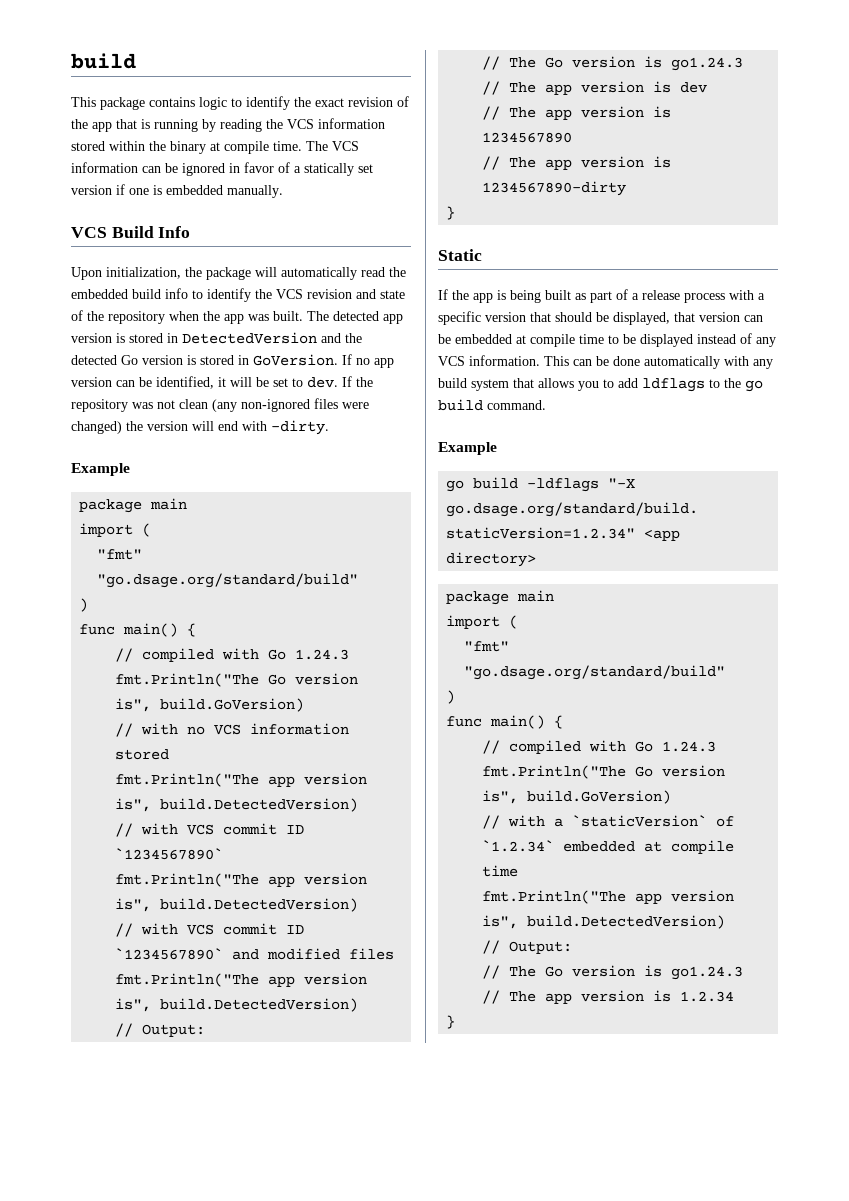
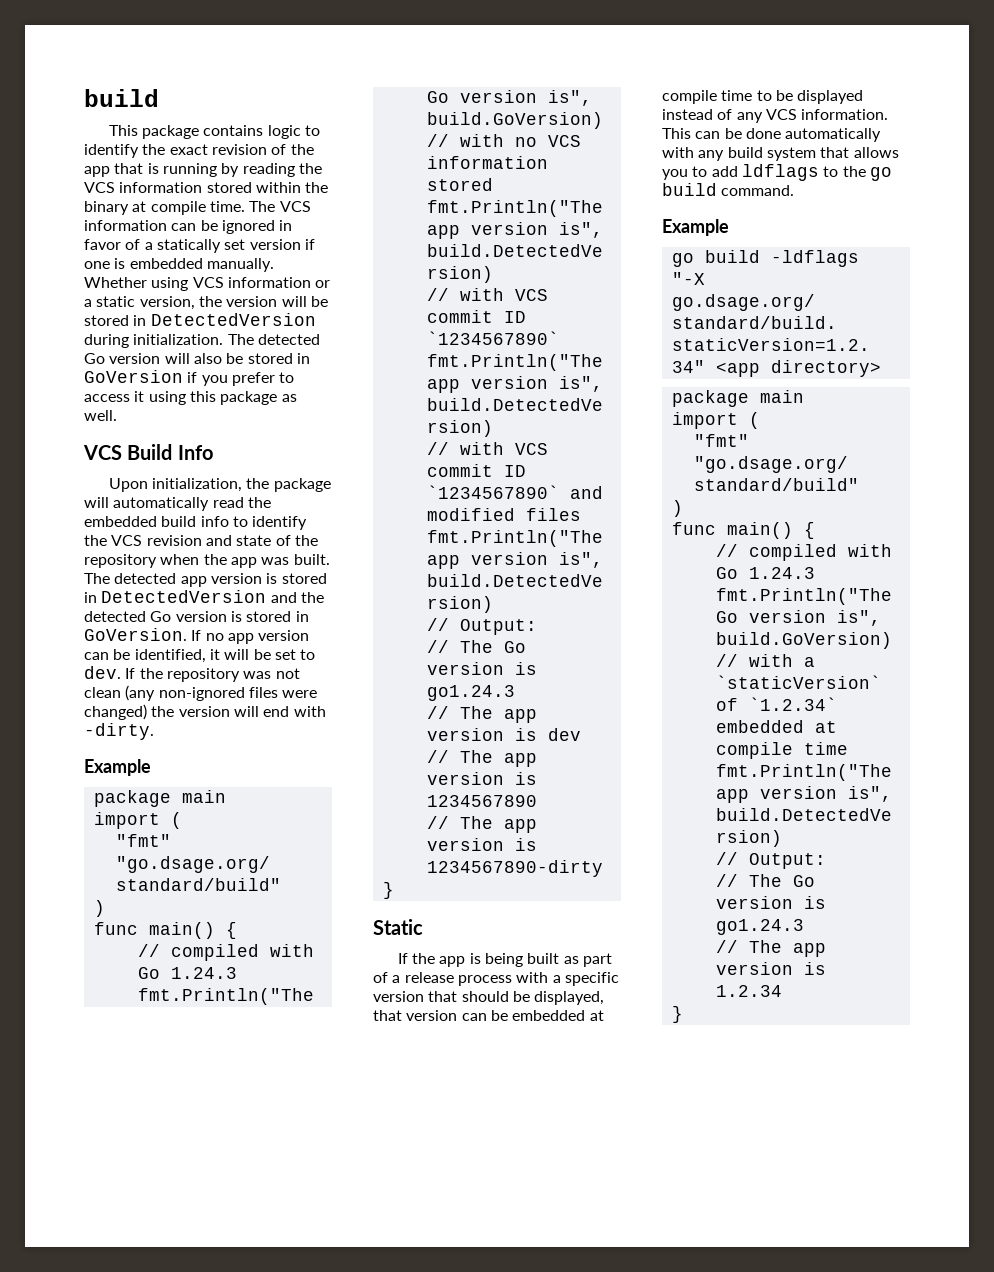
+ Whether using VCS information or a static version, the version will be stored in DetectedVersion during initialization. The detected Go version will also be stored in GoVersion if you prefer to access it using this package as well.

